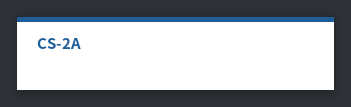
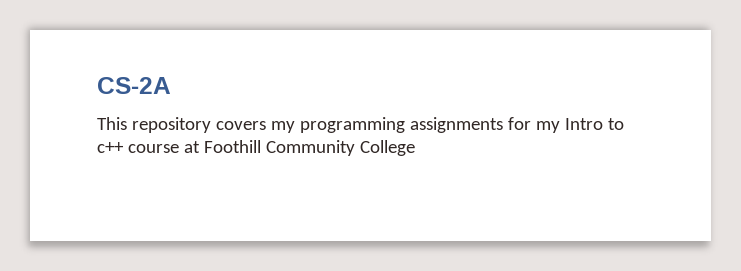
+ This repository covers my programming assignments for my Intro to c++ course at Foothill Community College

